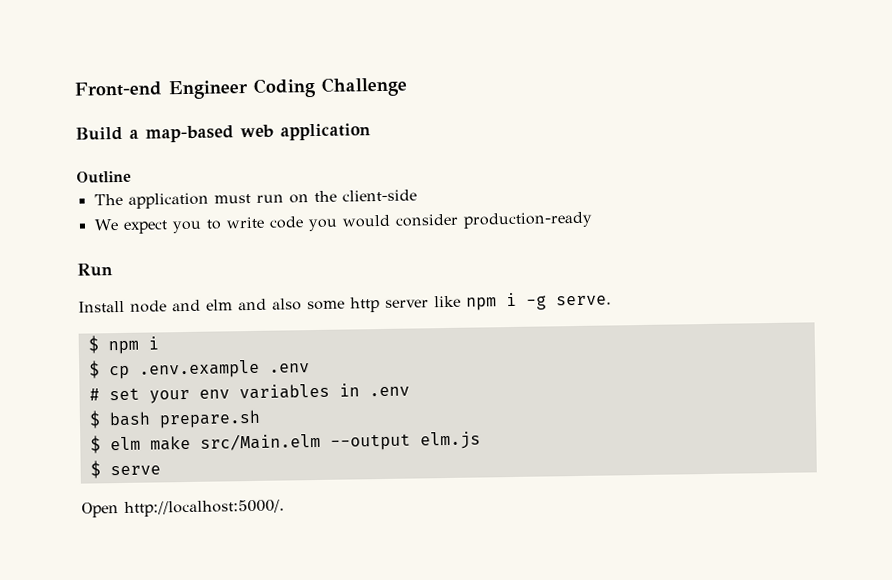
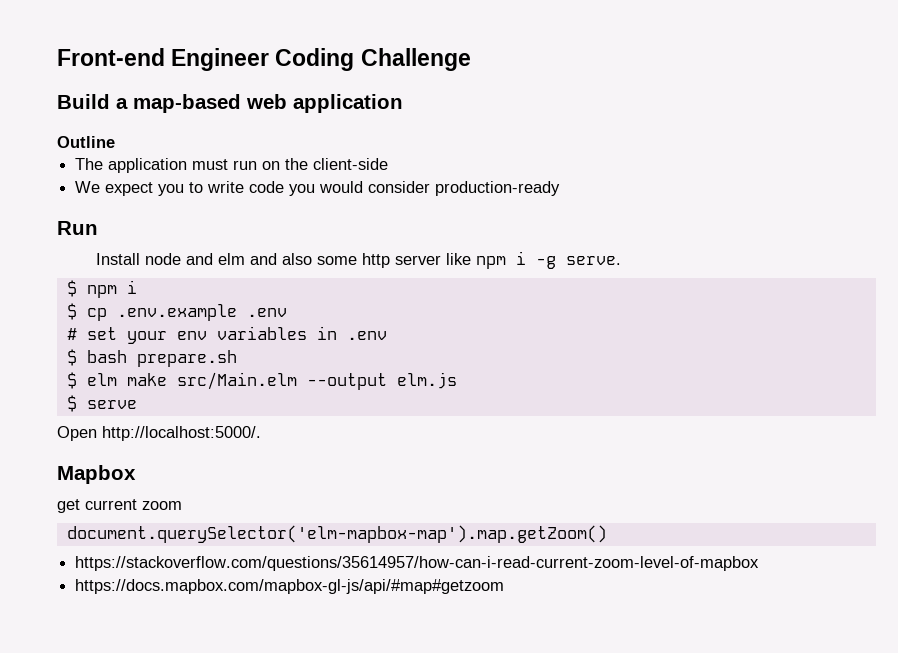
+ Mapbox
+ get current zoom
+ document.querySelector('elm-mapbox-map').map.getZoom()
+ https://stackoverflow.com/questions/35614957/how-can-i-read-current-zoom-level-of-mapbox
+ https://docs.mapbox.com/mapbox-gl-js/api/#map#getzoom

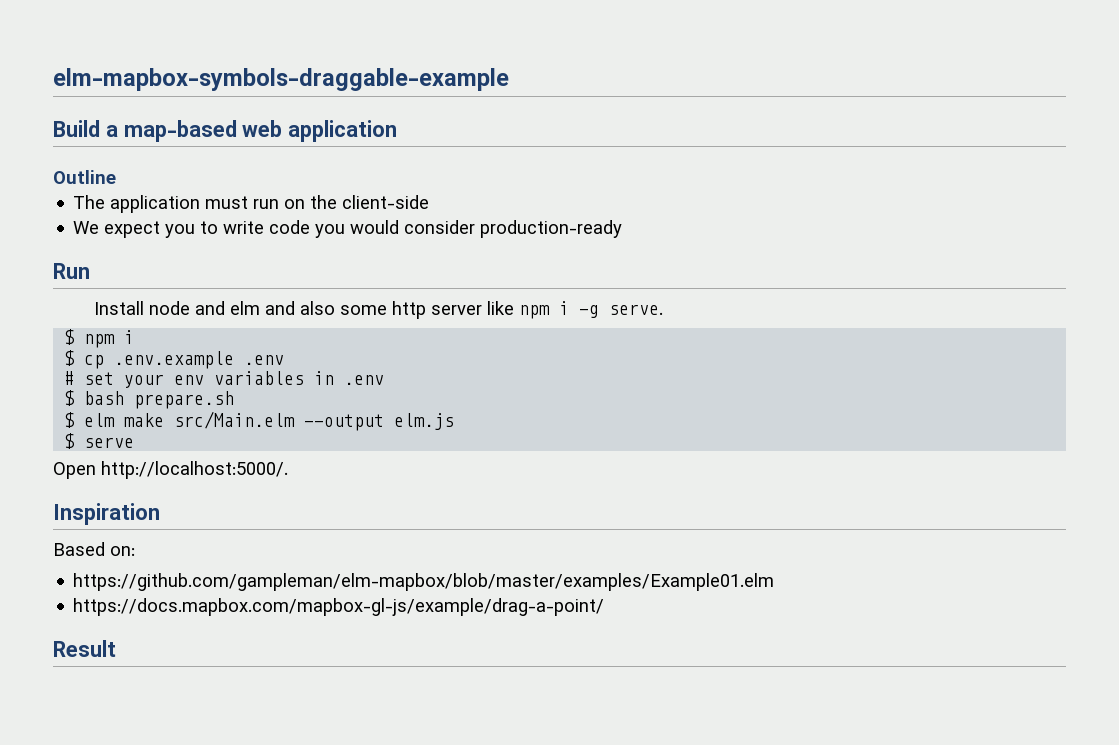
- Front-end Engineer Coding Challenge
+ elm-mapbox-symbols-draggable-example
- Mapbox
- get current zoom
- document.querySelector('elm-mapbox-map').map.getZoom()
- https://stackoverflow.com/questions/35614957/how-can-i-read-current-zoom-level-of-mapbox
- https://docs.mapbox.com/mapbox-gl-js/api/#map#getzoom
+ Inspiration
+ Based on:
+ https://github.com/gampleman/elm-mapbox/blob/master/examples/Example01.elm
+ https://docs.mapbox.com/mapbox-gl-js/example/drag-a-point/
+ Result

